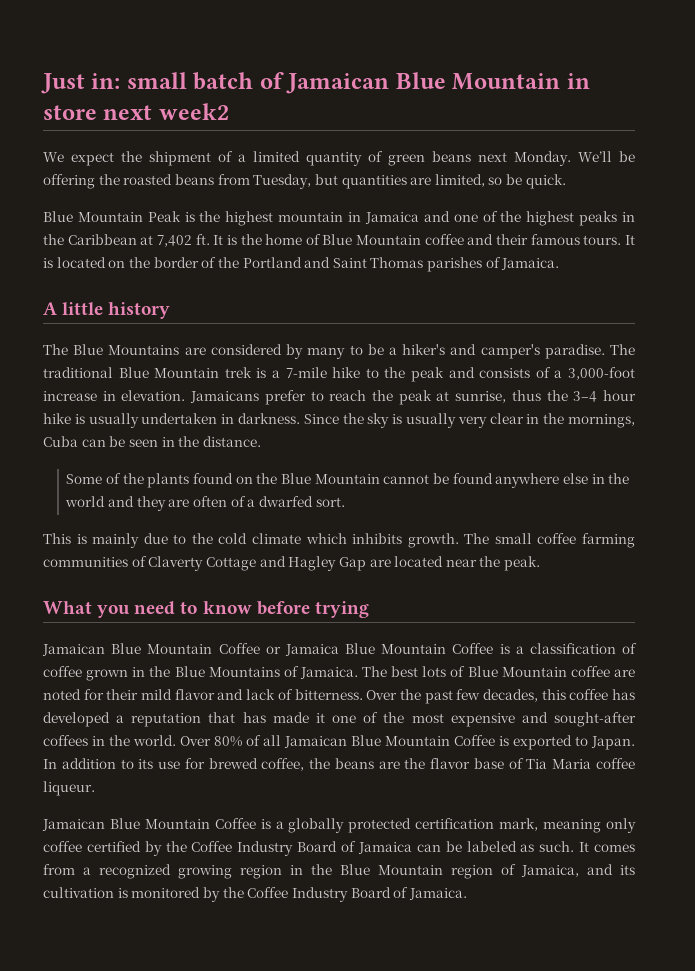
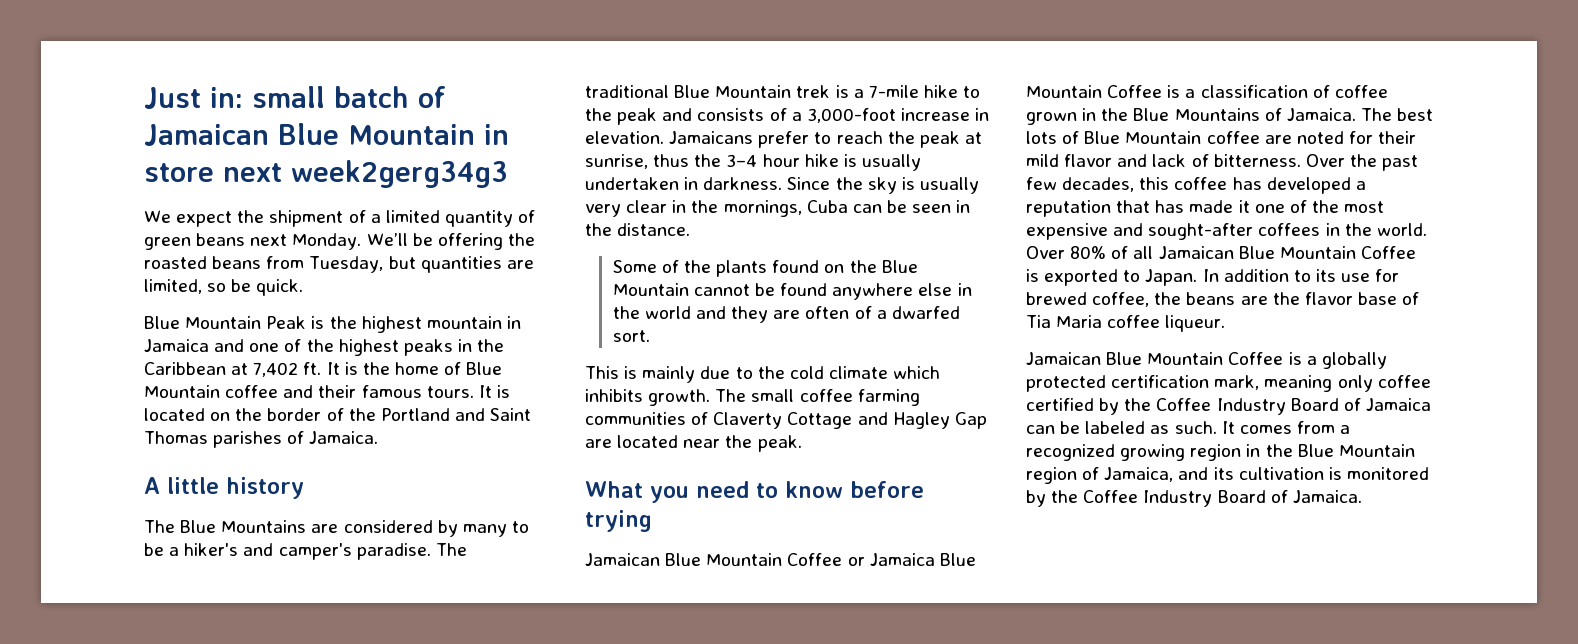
- Just in: small batch of Jamaican Blue Mountain in store next week2
+ Just in: small batch of Jamaican Blue Mountain in store next week2gerg34g3

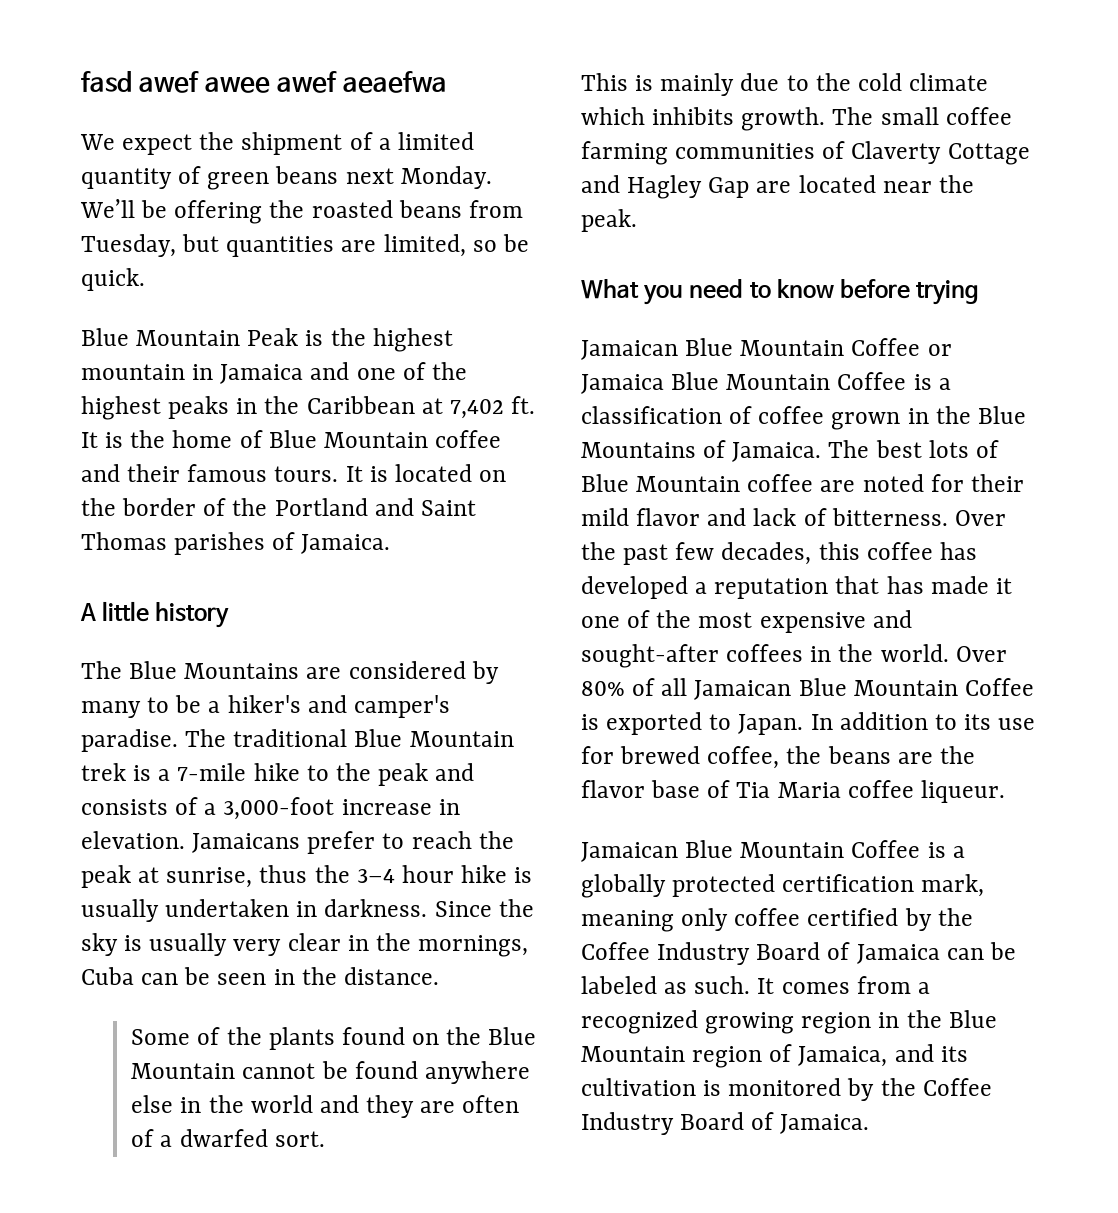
- Just in: small batch of Jamaican Blue Mountain in store next week2gerg34g3
+ fasd awef awee awef aeaefwa

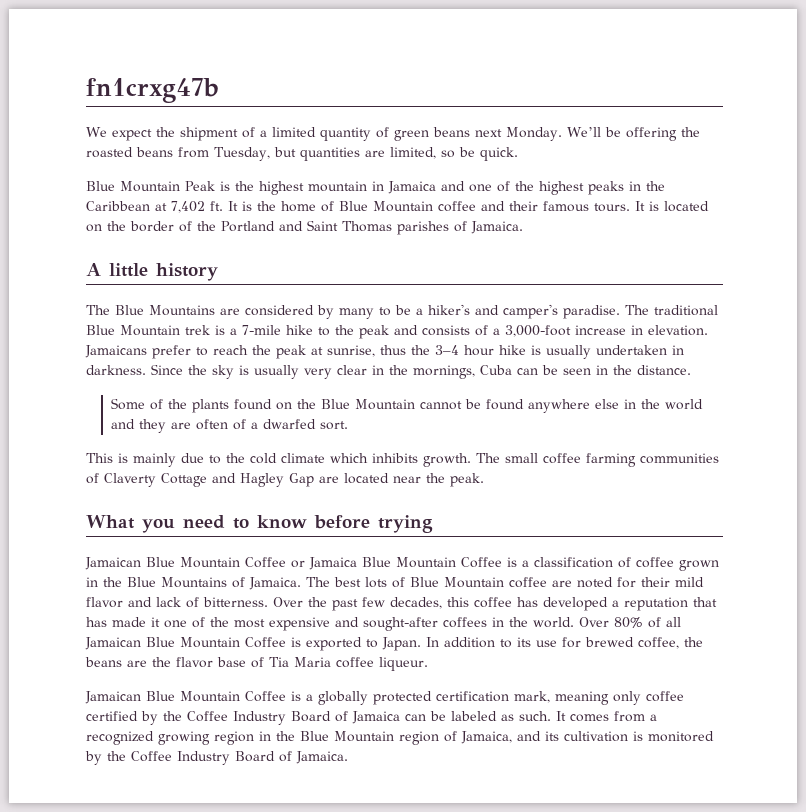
- fasd awef awee awef aeaefwa
+ fn1crxg47b

